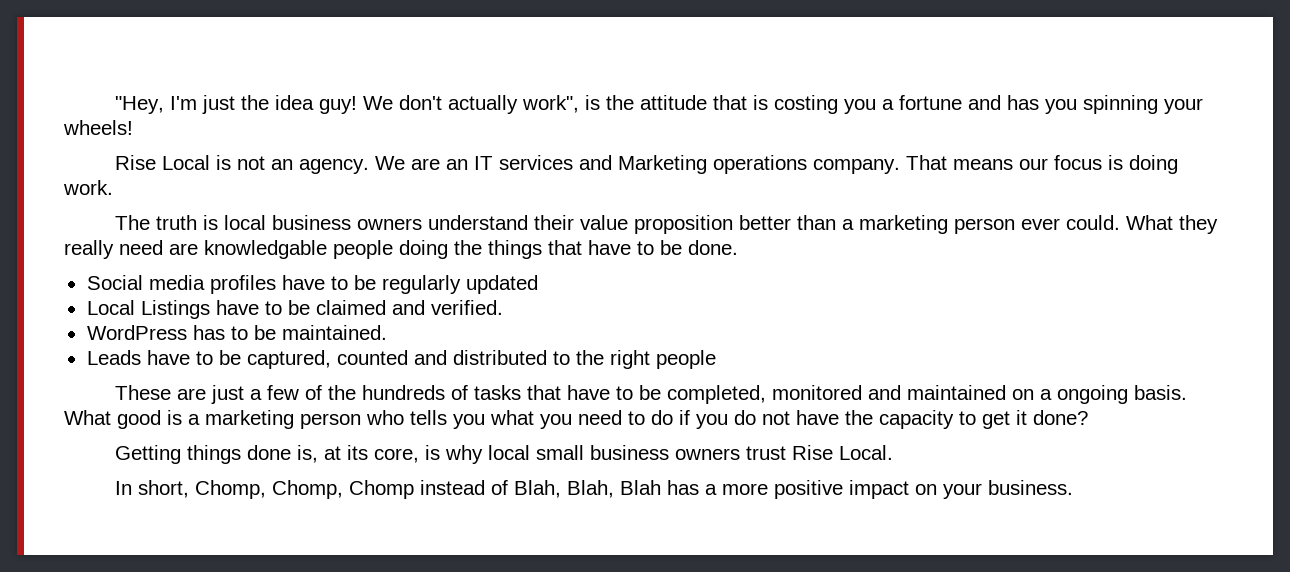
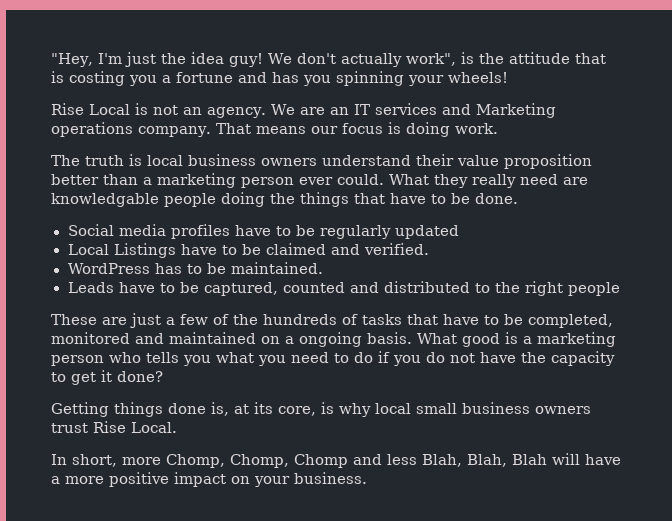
- In short, Chomp, Chomp, Chomp instead of Blah, Blah, Blah has a more positive impact on your business.
+ In short, more Chomp, Chomp, Chomp and less Blah, Blah, Blah will have a more positive impact on your business.

